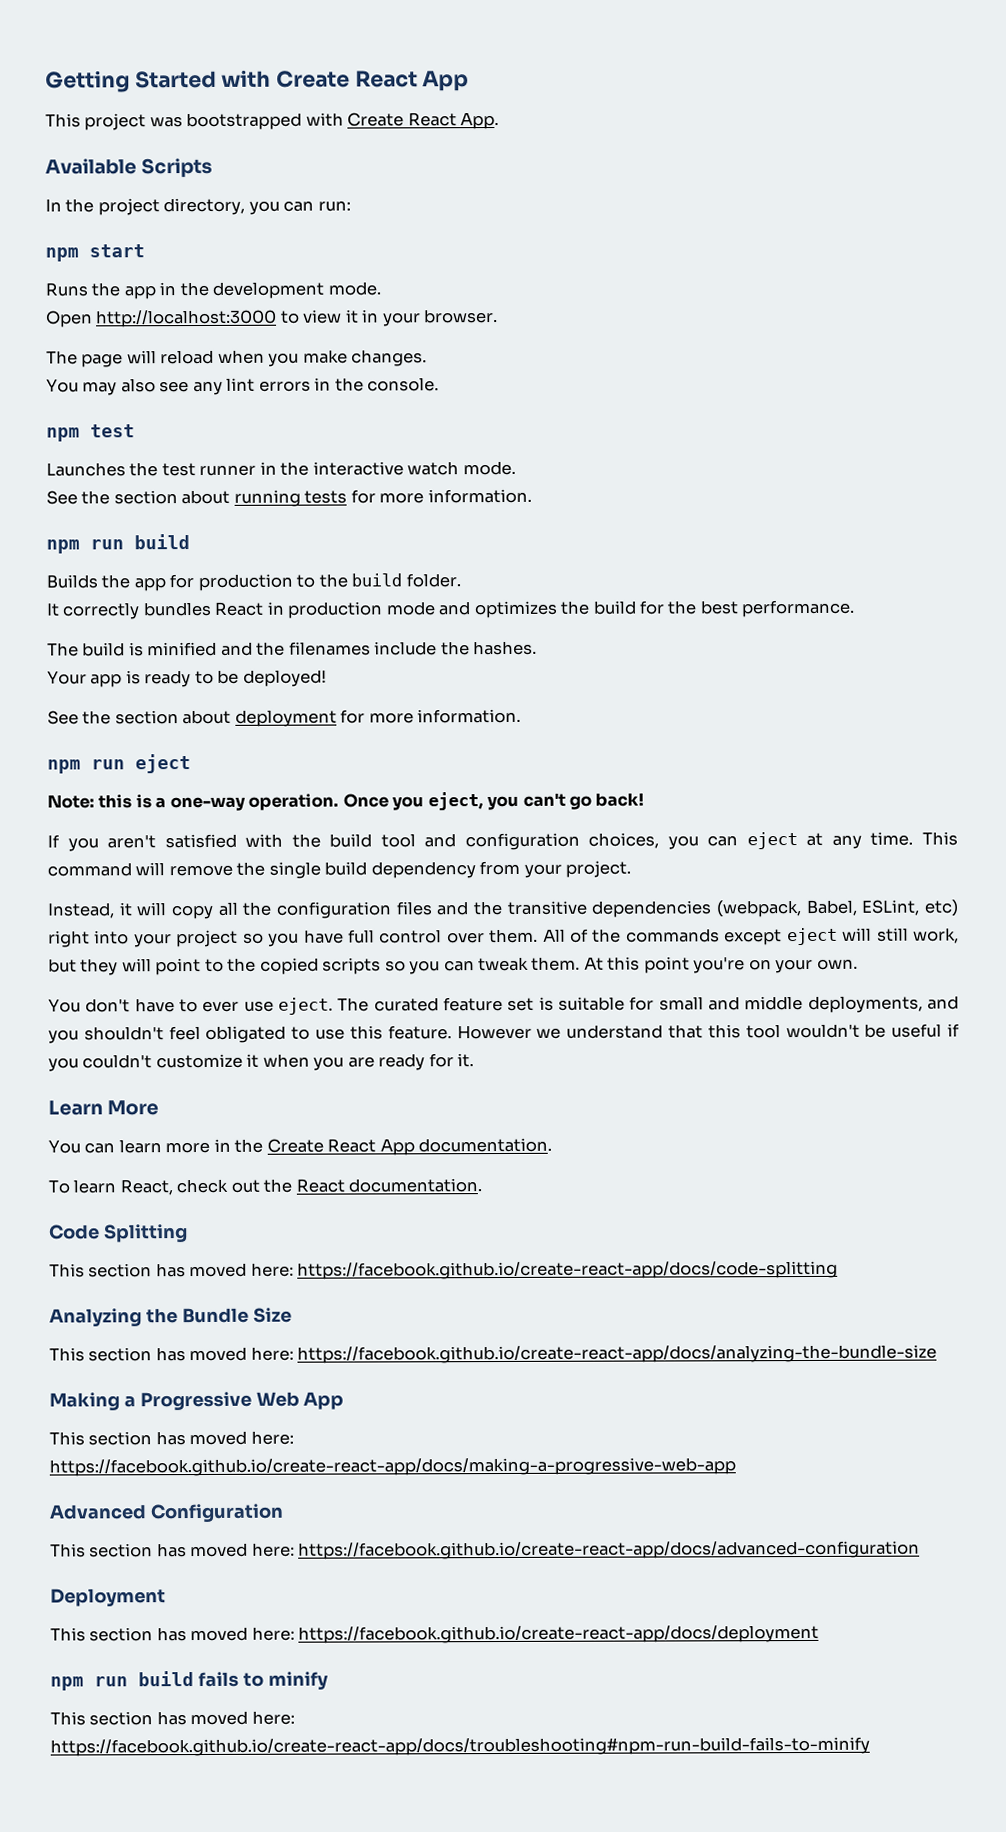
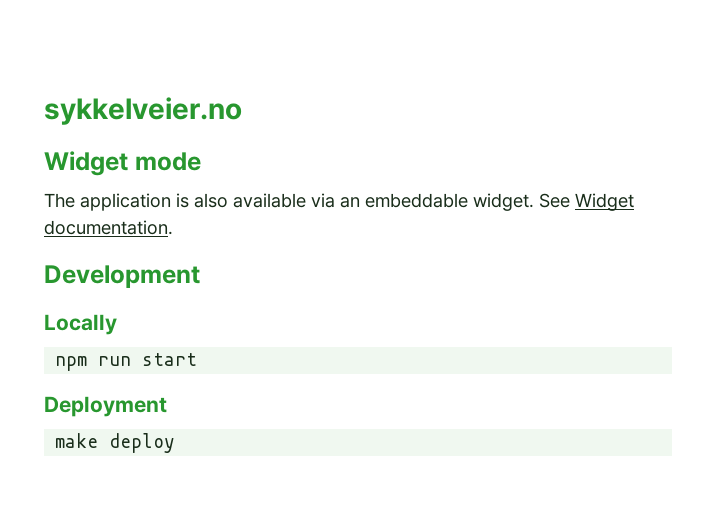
- Getting Started with Create React App
- This project was bootstrapped with Create React App.
- Available Scripts
- In the project directory, you can run:
- npm start
- Runs the app in the development mode.
- Open http://localhost:3000 to view it in your browser.
- The page will reload when you make changes.
- You may also see any lint errors in the console.
- npm test
- Launches the test runner in the interactive watch mode.
- See the section about running tests for more information.
- npm run build
- Builds the app for production to the build folder.
- It correctly bundles React in production mode and optimizes the build for the best performance.
- The build is minified and the filenames include the hashes.
- Your app is ready to be deployed!
- See the section about deployment for more information.
- npm run eject
- Note: this is a one-way operation. Once you eject, you can't go back!
- If you aren't satisfied with the build tool and configuration choices, you can eject at any time. This command will remove the single build dependency from your project.
- Instead, it will copy all the configuration files and the transitive dependencies (webpack, Babel, ESLint, etc) right into your project so you have full control over them. All of the commands except eject will still work, but they will point to the copied scripts so you can tweak them. At this point you're on your own.
- You don't have to ever use eject. The curated feature set is suitable for small and middle deployments, and you shouldn't feel obligated to use this feature. However we understand that this tool wouldn't be useful if you couldn't customize it when you are ready for it.
- Learn More
- You can learn more in the Create React App documentation.
- To learn React, check out the React documentation.
- Code Splitting
- This section has moved here: https://facebook.github.io/create-react-app/docs/code-splitting
- Analyzing the Bundle Size
- This section has moved here: https://facebook.github.io/create-react-app/docs/analyzing-the-bundle-size
- Making a Progressive Web App
- This section has moved here: https://facebook.github.io/create-react-app/docs/making-a-progressive-web-app
- Advanced Configuration
- This section has moved here: https://facebook.github.io/create-react-app/docs/advanced-configuration
+ sykkelveier.no
+ Widget mode
+ The application is also available via an embeddable widget. See Widget documentation.
+ Development
+ Locally
+ npm run start
  Deployment
- This section has moved here: https://facebook.github.io/create-react-app/docs/deployment
- npm run build fails to minify
- This section has moved here: https://facebook.github.io/create-react-app/docs/troubleshooting#npm-run-build-fails-to-minify
+ make deploy

